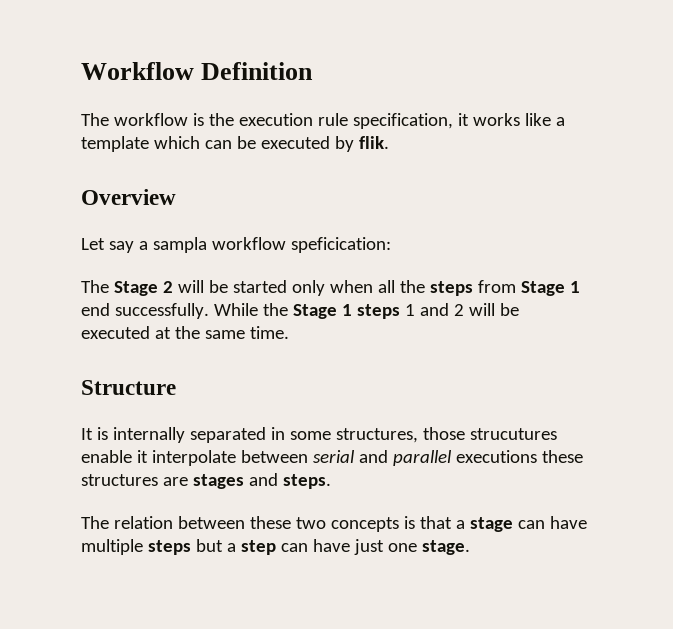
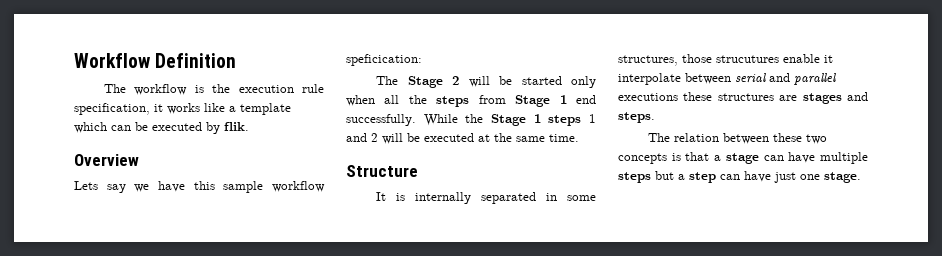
- Let say a sampla workflow speficication:
+ Lets say we have this sample workflow speficication:

